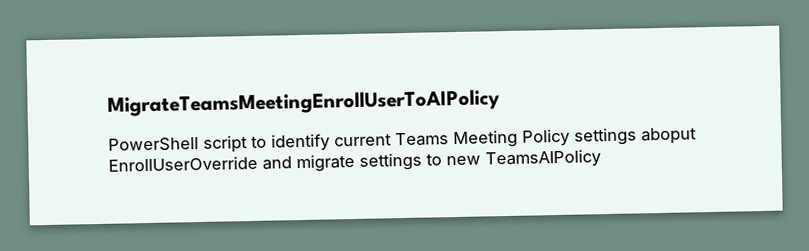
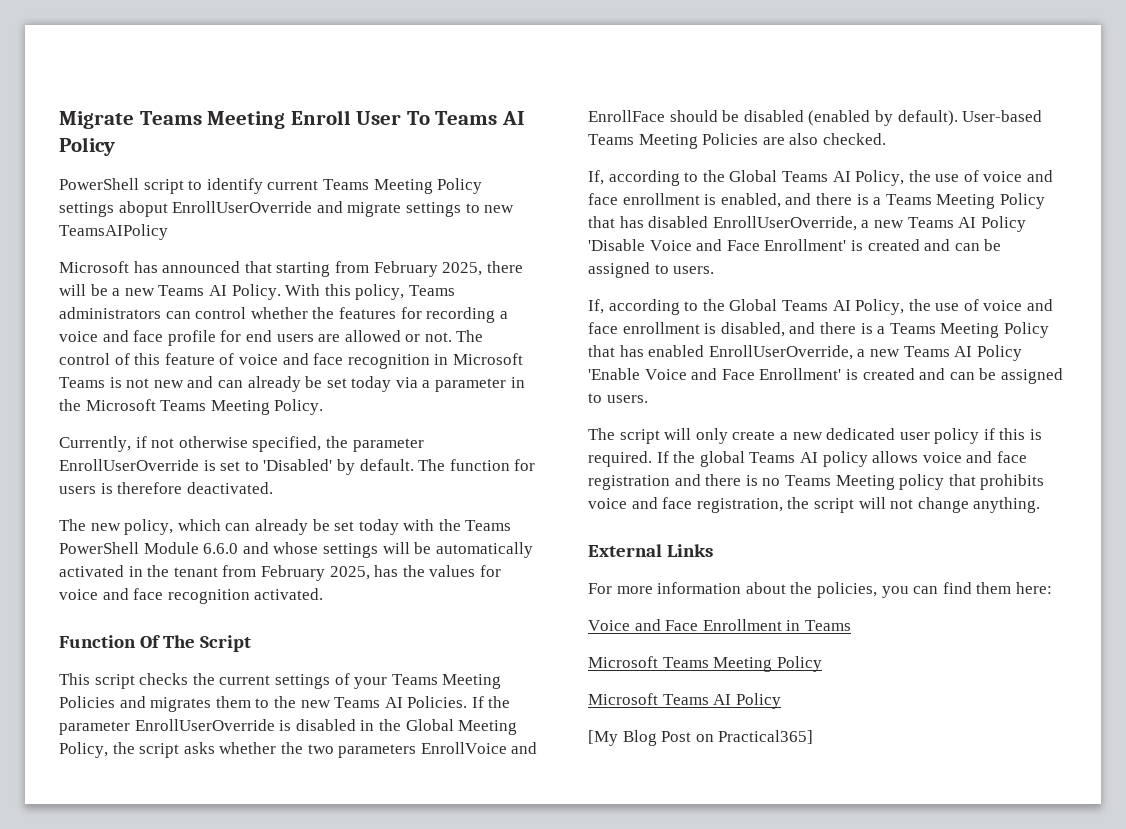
- MigrateTeamsMeetingEnrollUserToAIPolicy
+ Migrate Teams Meeting Enroll User To Teams AI Policy
+ Microsoft has announced that starting from February 2025, there will be a new Teams AI Policy. With this policy, Teams administrators can control whether the features for recording a voice and face profile for end users are allowed or not. The control of this feature of voice and face recognition in Microsoft Teams is not new and can already be set today via a parameter in the Microsoft Teams Meeting Policy.
+ Currently, if not otherwise specified, the parameter EnrollUserOverride is set to 'Disabled' by default. The function for users is therefore deactivated.
+ The new policy, which can already be set today with the Teams PowerShell Module 6.6.0 and whose settings will be automatically activated in the tenant from February 2025, has the values for voice and face recognition activated.
+ Function Of The Script
+ This script checks the current settings of your Teams Meeting Policies and migrates them to the new Teams AI Policies. If the parameter EnrollUserOverride is disabled in the Global Meeting Policy, the script asks whether the two parameters EnrollVoice and EnrollFace should be disabled (enabled by default). User-based Teams Meeting Policies are also checked.
+ If, according to the Global Teams AI Policy, the use of voice and face enrollment is enabled, and there is a Teams Meeting Policy that has disabled EnrollUserOverride, a new Teams AI Policy 'Disable Voice and Face Enrollment' is created and can be assigned to users.
+ If, according to the Global Teams AI Policy, the use of voice and face enrollment is disabled, and there is a Teams Meeting Policy that has enabled EnrollUserOverride, a new Teams AI Policy 'Enable Voice and Face Enrollment' is created and can be assigned to users.
+ The script will only create a new dedicated user policy if this is required. If the global Teams AI policy allows voice and face registration and there is no Teams Meeting policy that prohibits voice and face registration, the script will not change anything.
+ External Links
+ For more information about the policies, you can find them here:
+ Voice and Face Enrollment in Teams
+ Microsoft Teams Meeting Policy
+ Microsoft Teams AI Policy
+ [My Blog Post on Practical365]

